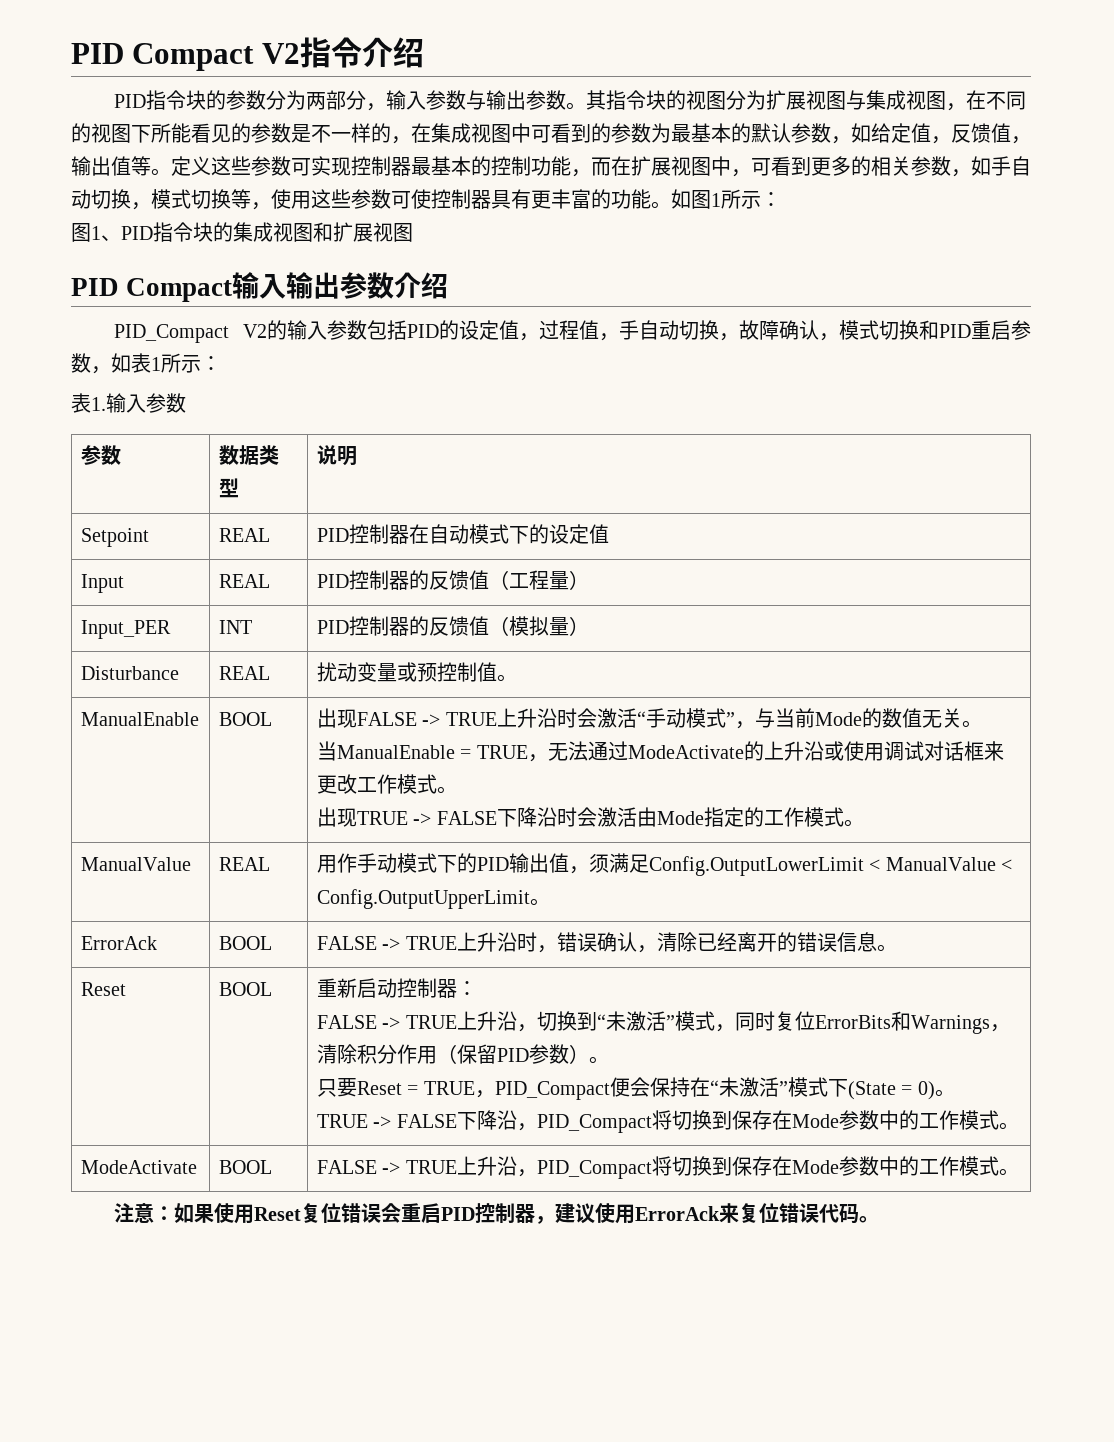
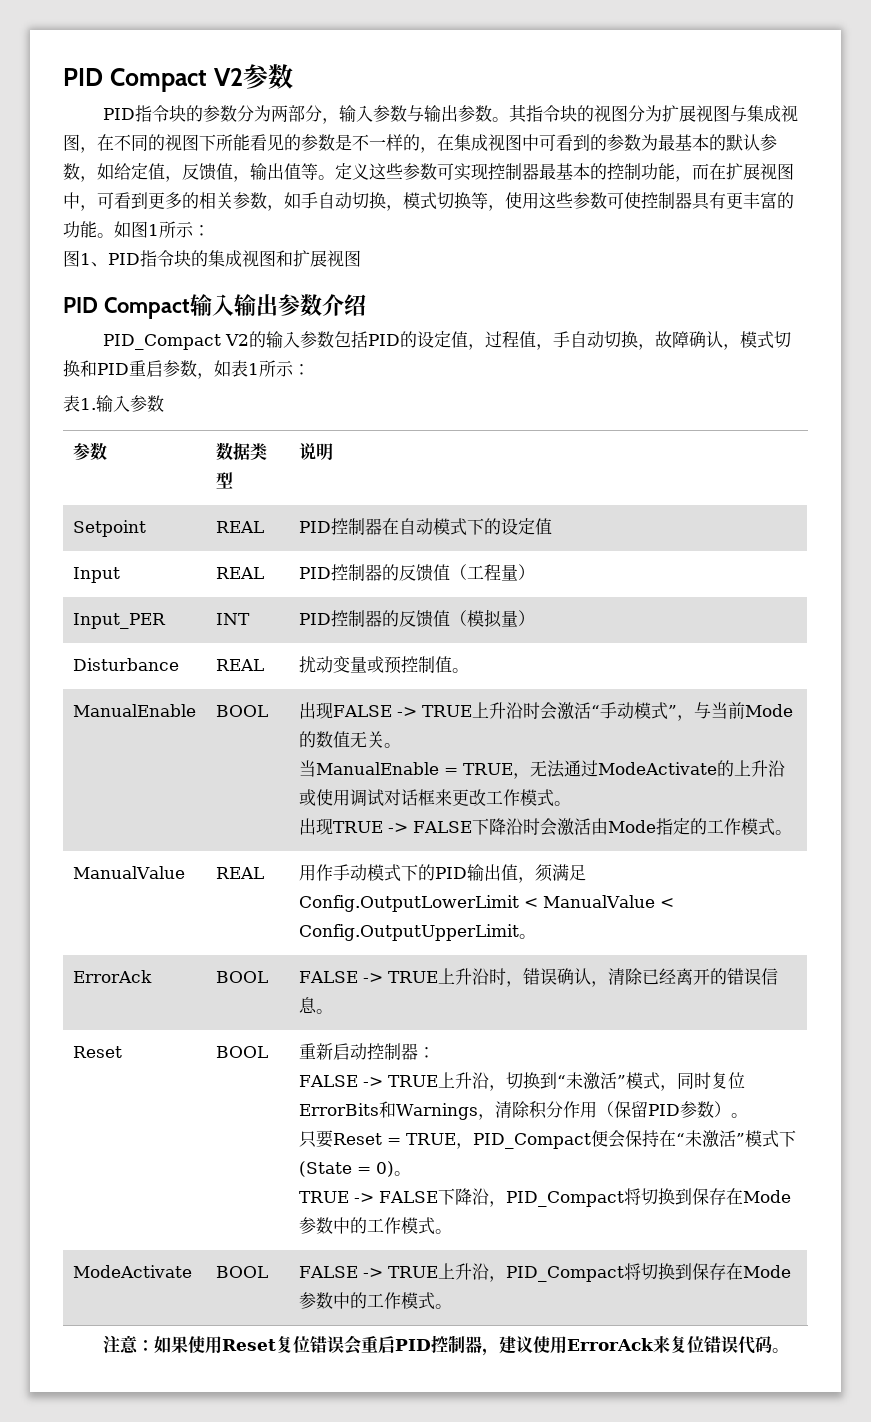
- PID Compact V2指令介绍
+ PID Compact V2参数

